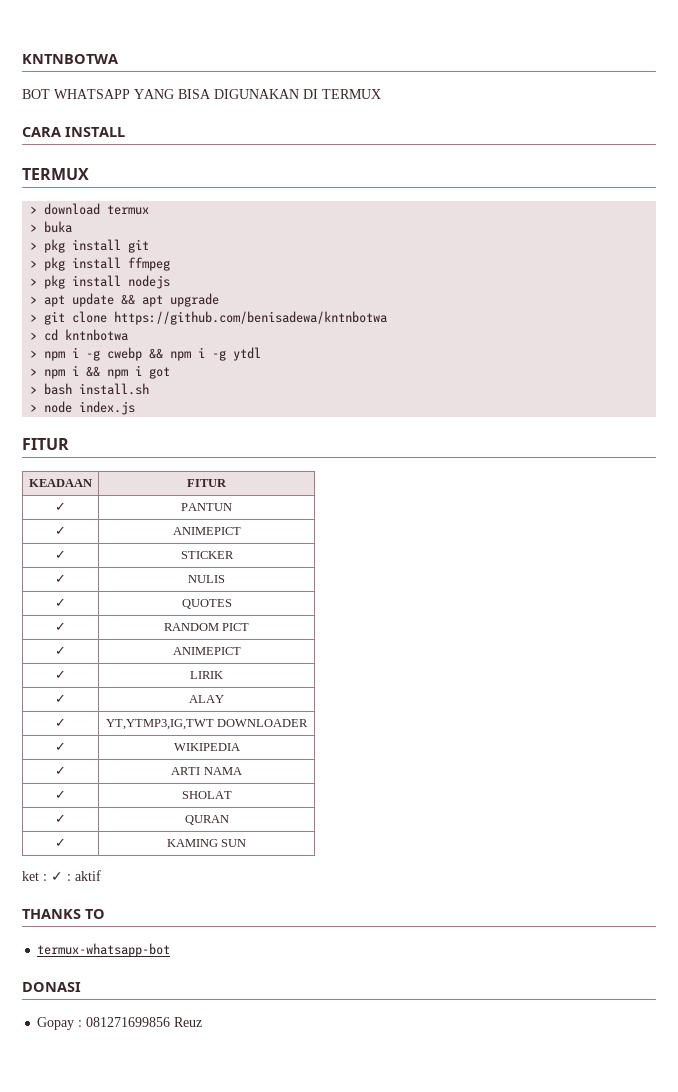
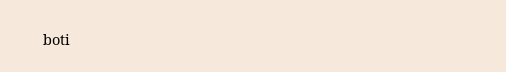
- KNTNBOTWA
- BOT WHATSAPP YANG BISA DIGUNAKAN DI TERMUX
- CARA INSTALL
- TERMUX
- > download termux
- > buka
- > pkg install git
- > pkg install ffmpeg
- > pkg install nodejs
- > apt update && apt upgrade
- > git clone https://github.com/benisadewa/kntnbotwa
- > cd kntnbotwa
- > npm i -g cwebp && npm i -g ytdl
- > npm i && npm i got
- > bash install.sh
- > node index.js
- FITUR
- KEADAAN | FITUR
- ✓ | PANTUN
- ✓ | ANIMEPICT
- ✓ | STICKER
- ✓ | NULIS
- ✓ | QUOTES
- ✓ | RANDOM PICT
- ✓ | ANIMEPICT
- ✓ | LIRIK
- ✓ | ALAY
- ✓ | YT,YTMP3,IG,TWT DOWNLOADER
- ✓ | WIKIPEDIA
- ✓ | ARTI NAMA
- ✓ | SHOLAT
- ✓ | QURAN
- ✓ | KAMING SUN
- ket : ✓ : aktif
- THANKS TO
- termux-whatsapp-bot
- DONASI
- Gopay : 081271699856 Reuz
+ boti

